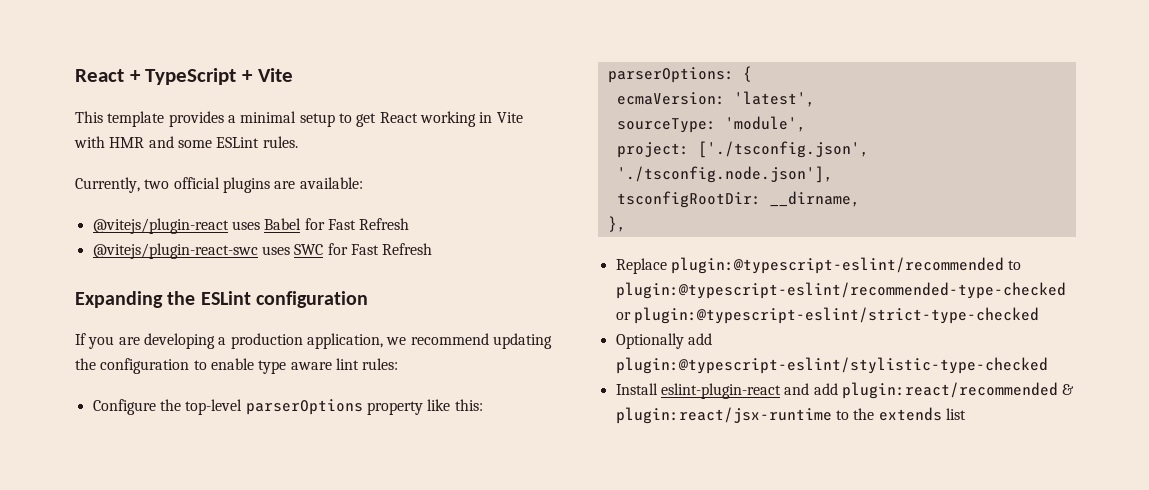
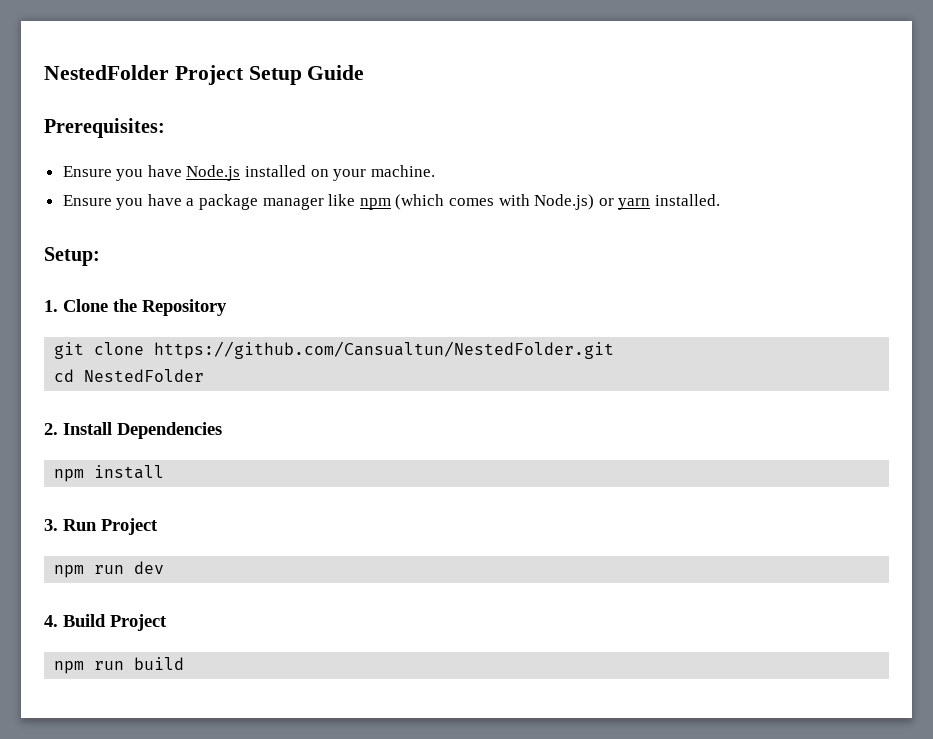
- React + TypeScript + Vite
- This template provides a minimal setup to get React working in Vite with HMR and some ESLint rules.
- Currently, two official plugins are available:
- @vitejs/plugin-react uses Babel for Fast Refresh
- @vitejs/plugin-react-swc uses SWC for Fast Refresh
- Expanding the ESLint configuration
- If you are developing a production application, we recommend updating the configuration to enable type aware lint rules:
- Configure the top-level parserOptions property like this:
- parserOptions: {
- ecmaVersion: 'latest',
- sourceType: 'module',
- project: ['./tsconfig.json', './tsconfig.node.json'],
- tsconfigRootDir: __dirname,
- },
- Replace plugin:@typescript-eslint/recommended to plugin:@typescript-eslint/recommended-type-checked or plugin:@typescript-eslint/strict-type-checked
- Optionally add plugin:@typescript-eslint/stylistic-type-checked
- Install eslint-plugin-react and add plugin:react/recommended & plugin:react/jsx-runtime to the extends list
+ NestedFolder Project Setup Guide
+ Prerequisites:
+ Ensure you have Node.js installed on your machine.
+ Ensure you have a package manager like npm (which comes with Node.js) or yarn installed.
+ Setup:
+ 1. Clone the Repository
+ git clone https://github.com/Cansualtun/NestedFolder.git
+ cd NestedFolder
+ 2. Install Dependencies
+ npm install
+ 3. Run Project
+ npm run dev
+ 4. Build Project
+ npm run build

